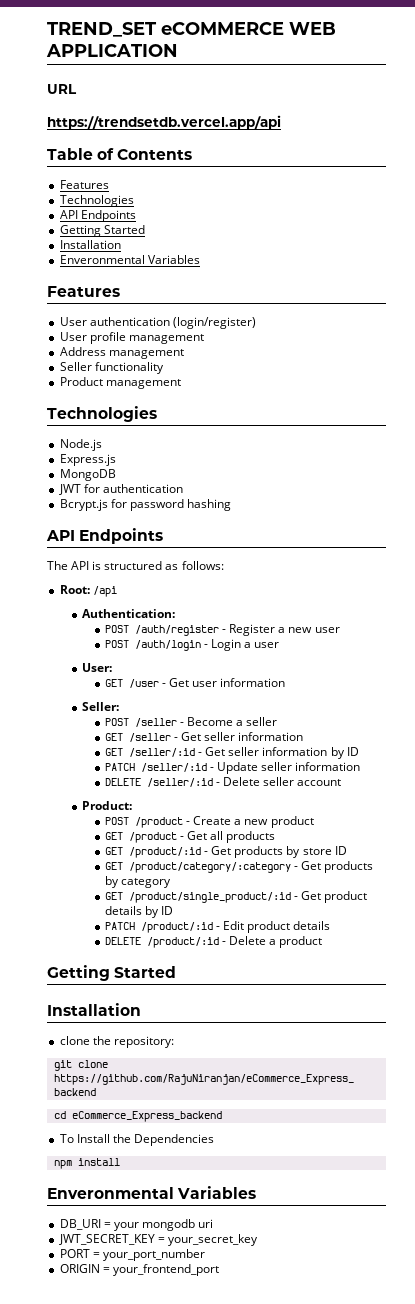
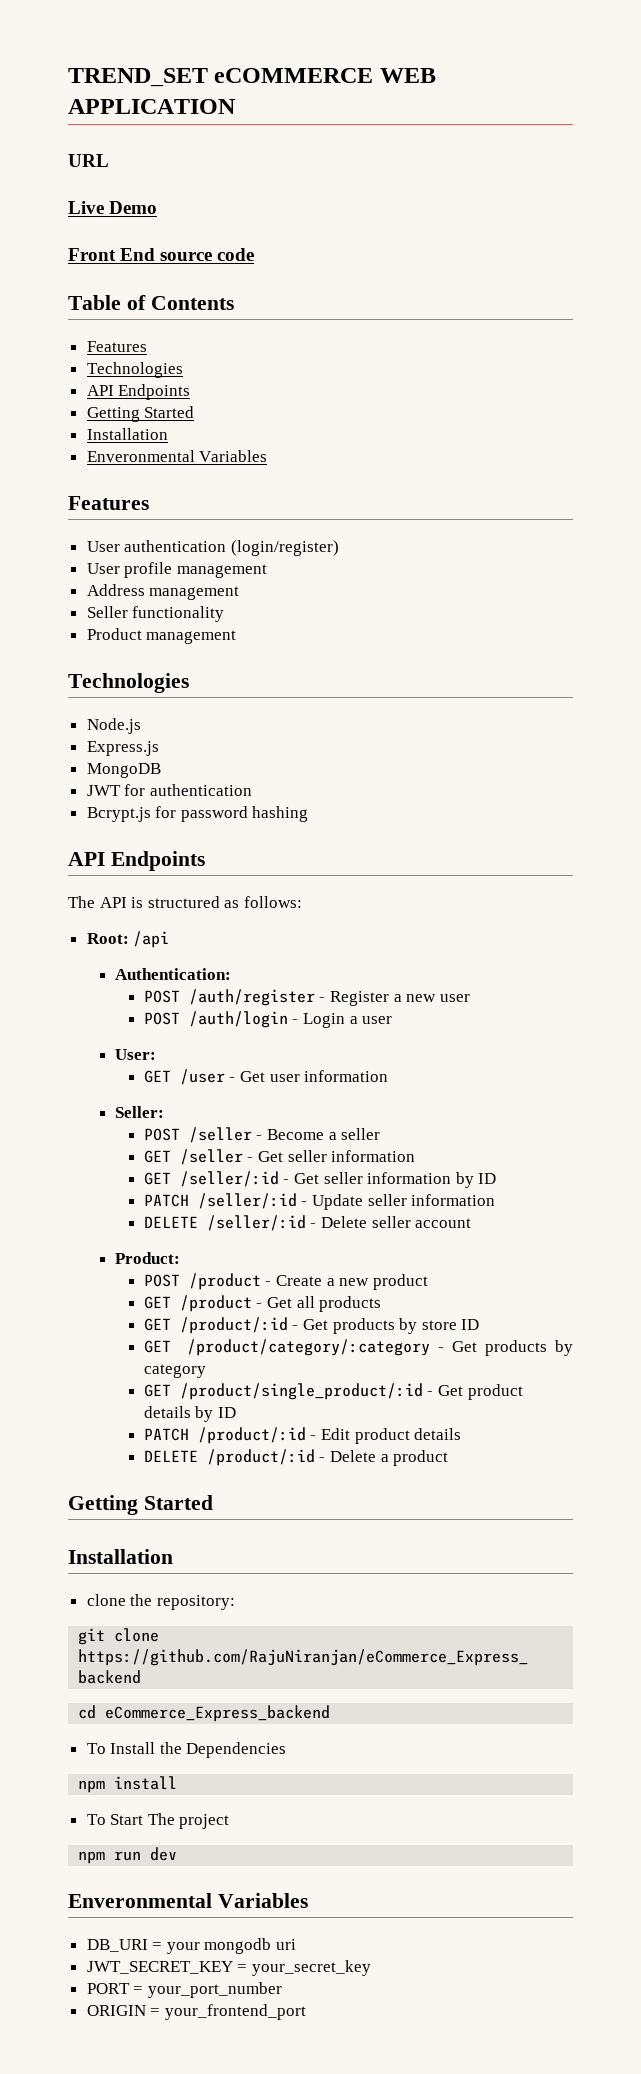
- https://trendsetdb.vercel.app/api
+ Live Demo
+ Front End source code
+ To Start The project
+ npm run dev

